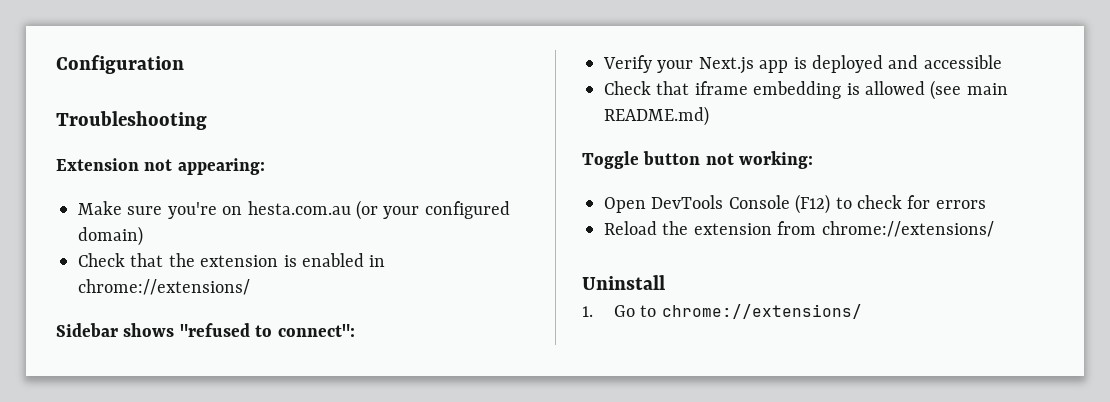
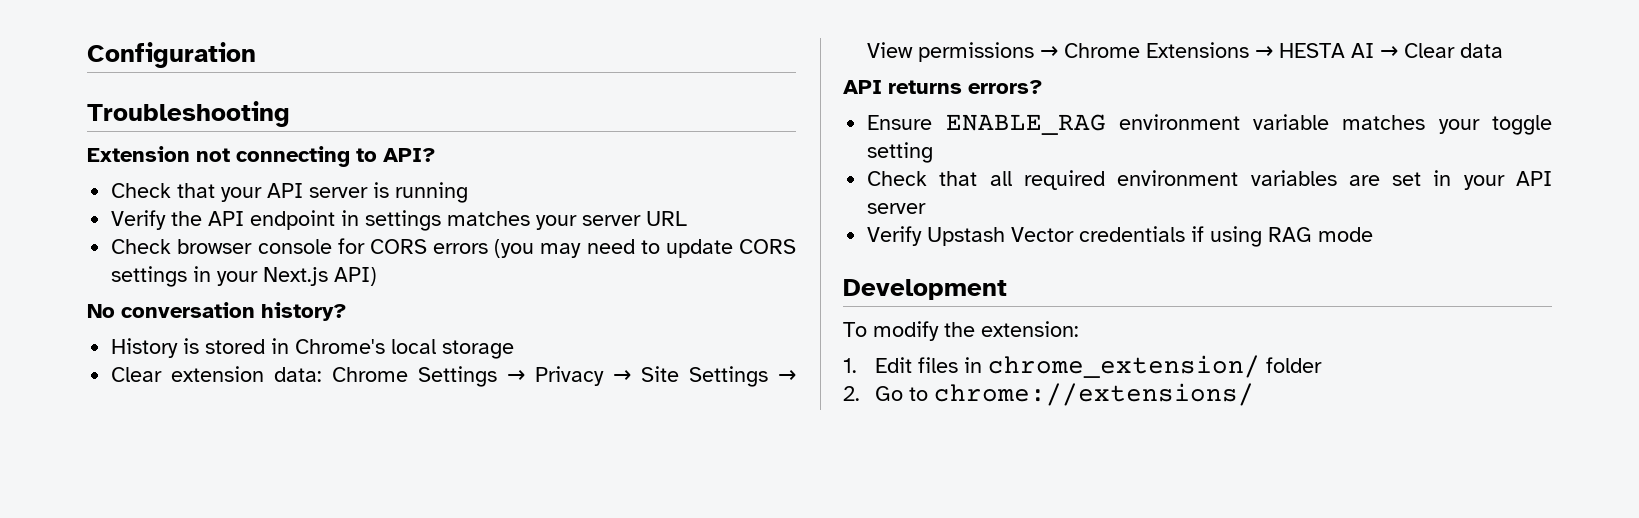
- Extension not appearing:
- Make sure you're on hesta.com.au (or your configured domain)
- Check that the extension is enabled in chrome://extensions/
- Sidebar shows "refused to connect":
- Verify your Next.js app is deployed and accessible
- Check that iframe embedding is allowed (see main README.md)
- Toggle button not working:
- Open DevTools Console (F12) to check for errors
- Reload the extension from chrome://extensions/
- Uninstall
- 1. Go to chrome://extensions/
+ Extension not connecting to API?
+ Check that your API server is running
+ Verify the API endpoint in settings matches your server URL
+ Check browser console for CORS errors (you may need to update CORS settings in your Next.js API)
+ No conversation history?
+ History is stored in Chrome's local storage
+ Clear extension data: Chrome Settings → Privacy → Site Settings → View permissions → Chrome Extensions → HESTA AI → Clear data
+ API returns errors?
+ Ensure ENABLE_RAG environment variable matches your toggle setting
+ Check that all required environment variables are set in your API server
+ Verify Upstash Vector credentials if using RAG mode
+ Development
+ To modify the extension:
+ 1. Edit files in chrome_extension/ folder
+ 2. Go to chrome://extensions/

